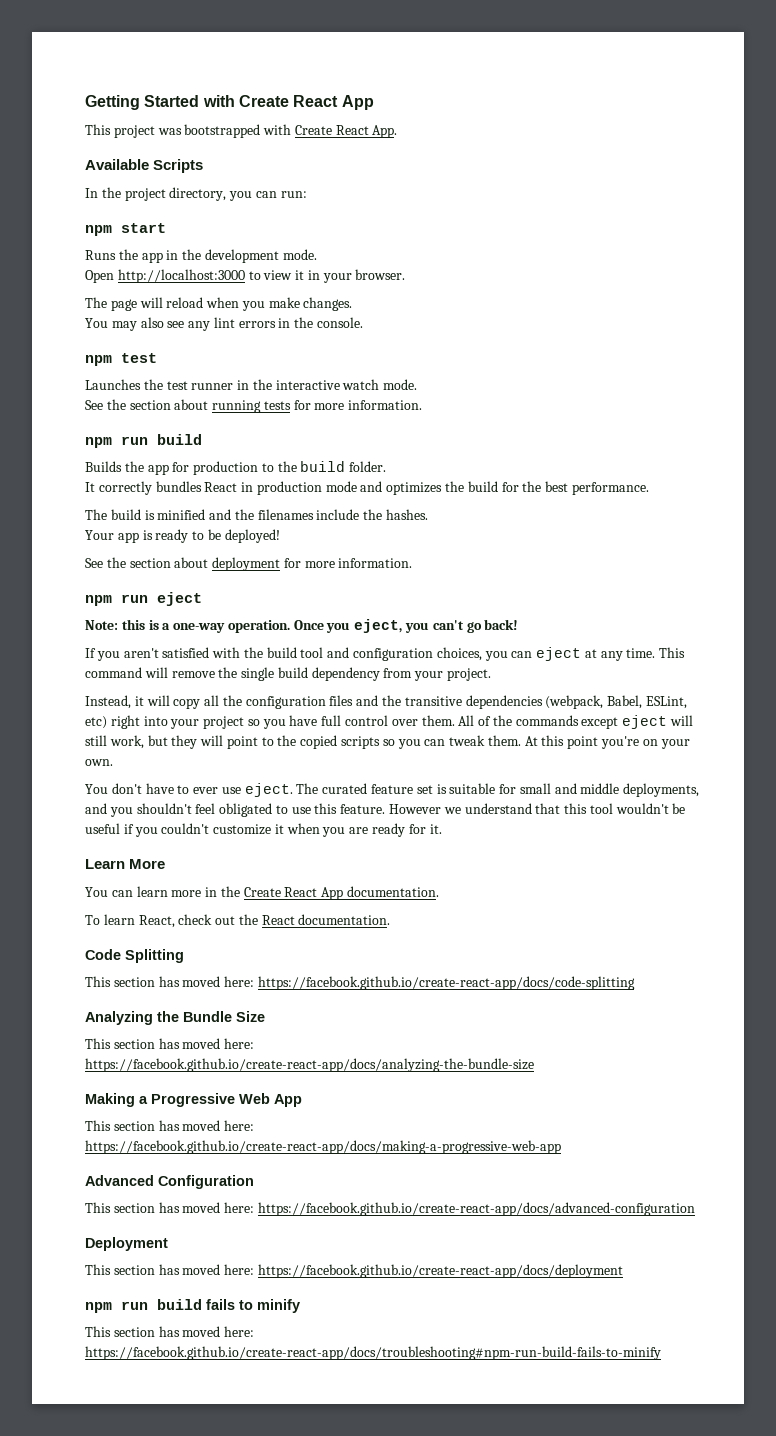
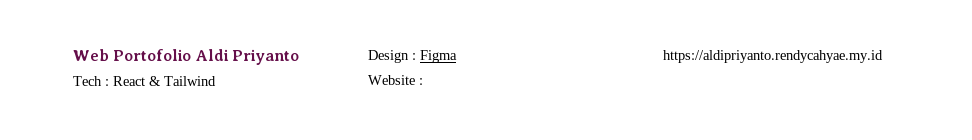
- Getting Started with Create React App
- This project was bootstrapped with Create React App.
- Available Scripts
- In the project directory, you can run:
- npm start
- Runs the app in the development mode.
- Open http://localhost:3000 to view it in your browser.
- The page will reload when you make changes.
- You may also see any lint errors in the console.
- npm test
- Launches the test runner in the interactive watch mode.
- See the section about running tests for more information.
- npm run build
- Builds the app for production to the build folder.
- It correctly bundles React in production mode and optimizes the build for the best performance.
- The build is minified and the filenames include the hashes.
- Your app is ready to be deployed!
- See the section about deployment for more information.
- npm run eject
- Note: this is a one-way operation. Once you eject, you can't go back!
- If you aren't satisfied with the build tool and configuration choices, you can eject at any time. This command will remove the single build dependency from your project.
- Instead, it will copy all the configuration files and the transitive dependencies (webpack, Babel, ESLint, etc) right into your project so you have full control over them. All of the commands except eject will still work, but they will point to the copied scripts so you can tweak them. At this point you're on your own.
- You don't have to ever use eject. The curated feature set is suitable for small and middle deployments, and you shouldn't feel obligated to use this feature. However we understand that this tool wouldn't be useful if you couldn't customize it when you are ready for it.
- Learn More
- You can learn more in the Create React App documentation.
- To learn React, check out the React documentation.
- Code Splitting
- This section has moved here: https://facebook.github.io/create-react-app/docs/code-splitting
- Analyzing the Bundle Size
- This section has moved here: https://facebook.github.io/create-react-app/docs/analyzing-the-bundle-size
- Making a Progressive Web App
- This section has moved here: https://facebook.github.io/create-react-app/docs/making-a-progressive-web-app
- Advanced Configuration
- This section has moved here: https://facebook.github.io/create-react-app/docs/advanced-configuration
- Deployment
- This section has moved here: https://facebook.github.io/create-react-app/docs/deployment
- npm run build fails to minify
- This section has moved here: https://facebook.github.io/create-react-app/docs/troubleshooting#npm-run-build-fails-to-minify
+ Web Portofolio Aldi Priyanto
+ Tech : React & Tailwind
+ Design : Figma
+ Website : https://aldipriyanto.rendycahyae.my.id

